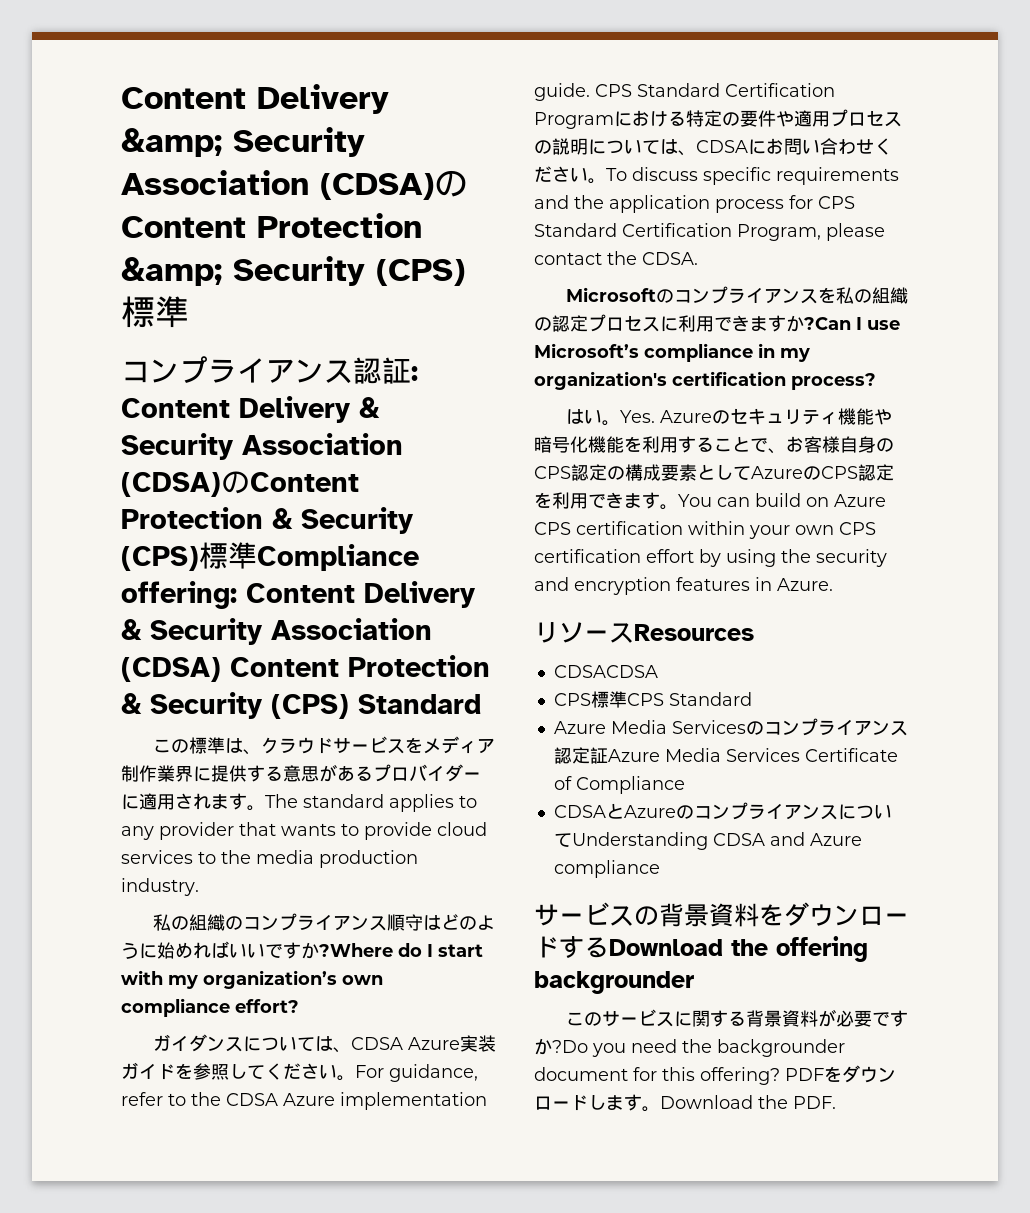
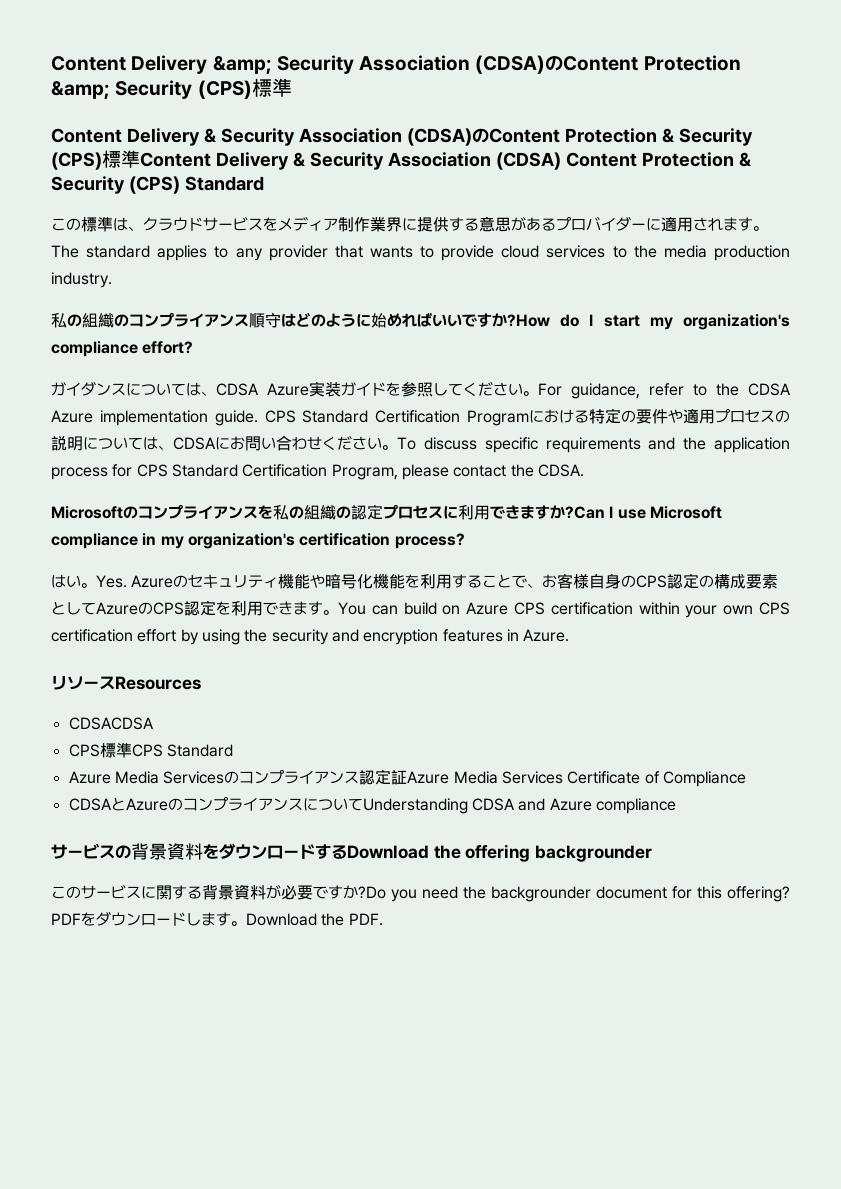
- コンプライアンス認証: Content Delivery & Security Association (CDSA)のContent Protection & Security (CPS)標準Compliance offering: Content Delivery & Security Association (CDSA) Content Protection & Security (CPS) Standard
+ Content Delivery & Security Association (CDSA)のContent Protection & Security (CPS)標準Content Delivery & Security Association (CDSA) Content Protection & Security (CPS) Standard
- 私の組織のコンプライアンス順守はどのように始めればいいですか?Where do I start with my organization’s own compliance effort?
+ 私の組織のコンプライアンス順守はどのように始めればいいですか?How do I start my organization's compliance effort?
- Microsoftのコンプライアンスを私の組織の認定プロセスに利用できますか?Can I use Microsoft’s compliance in my organization's certification process?
+ Microsoftのコンプライアンスを私の組織の認定プロセスに利用できますか?Can I use Microsoft compliance in my organization's certification process?

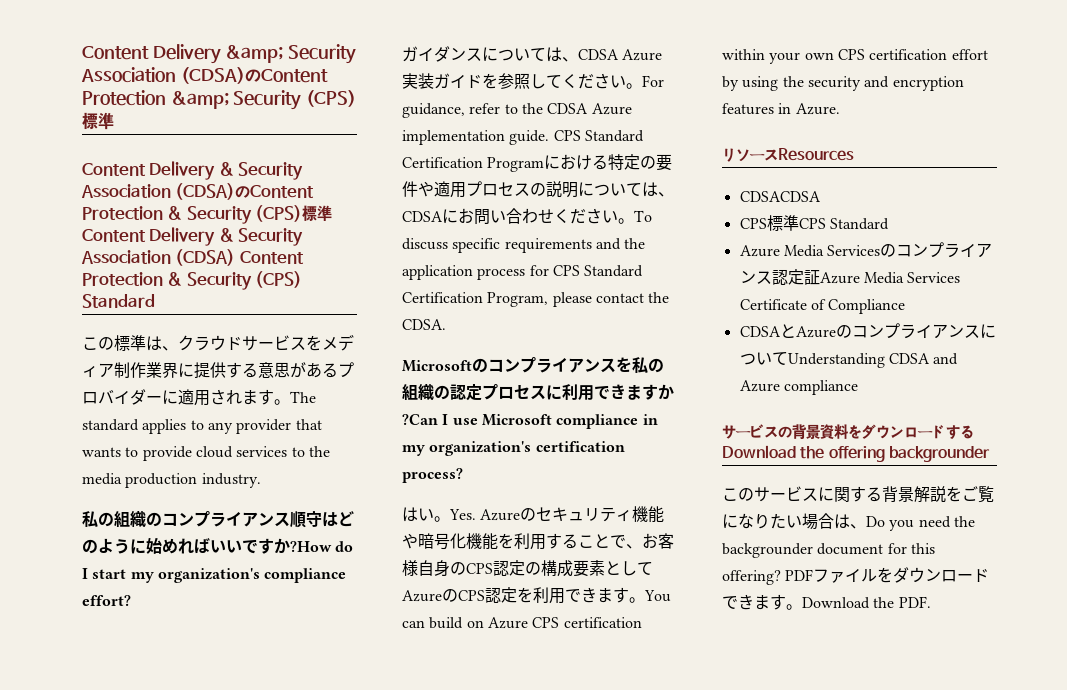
- このサービスに関する背景資料が必要ですか?Do you need the backgrounder document for this offering?
+ このサービスに関する背景解説をご覧になりたい場合は、Do you need the backgrounder document for this offering?
- PDFをダウンロードします。
+ PDFファイルをダウンロードできます。

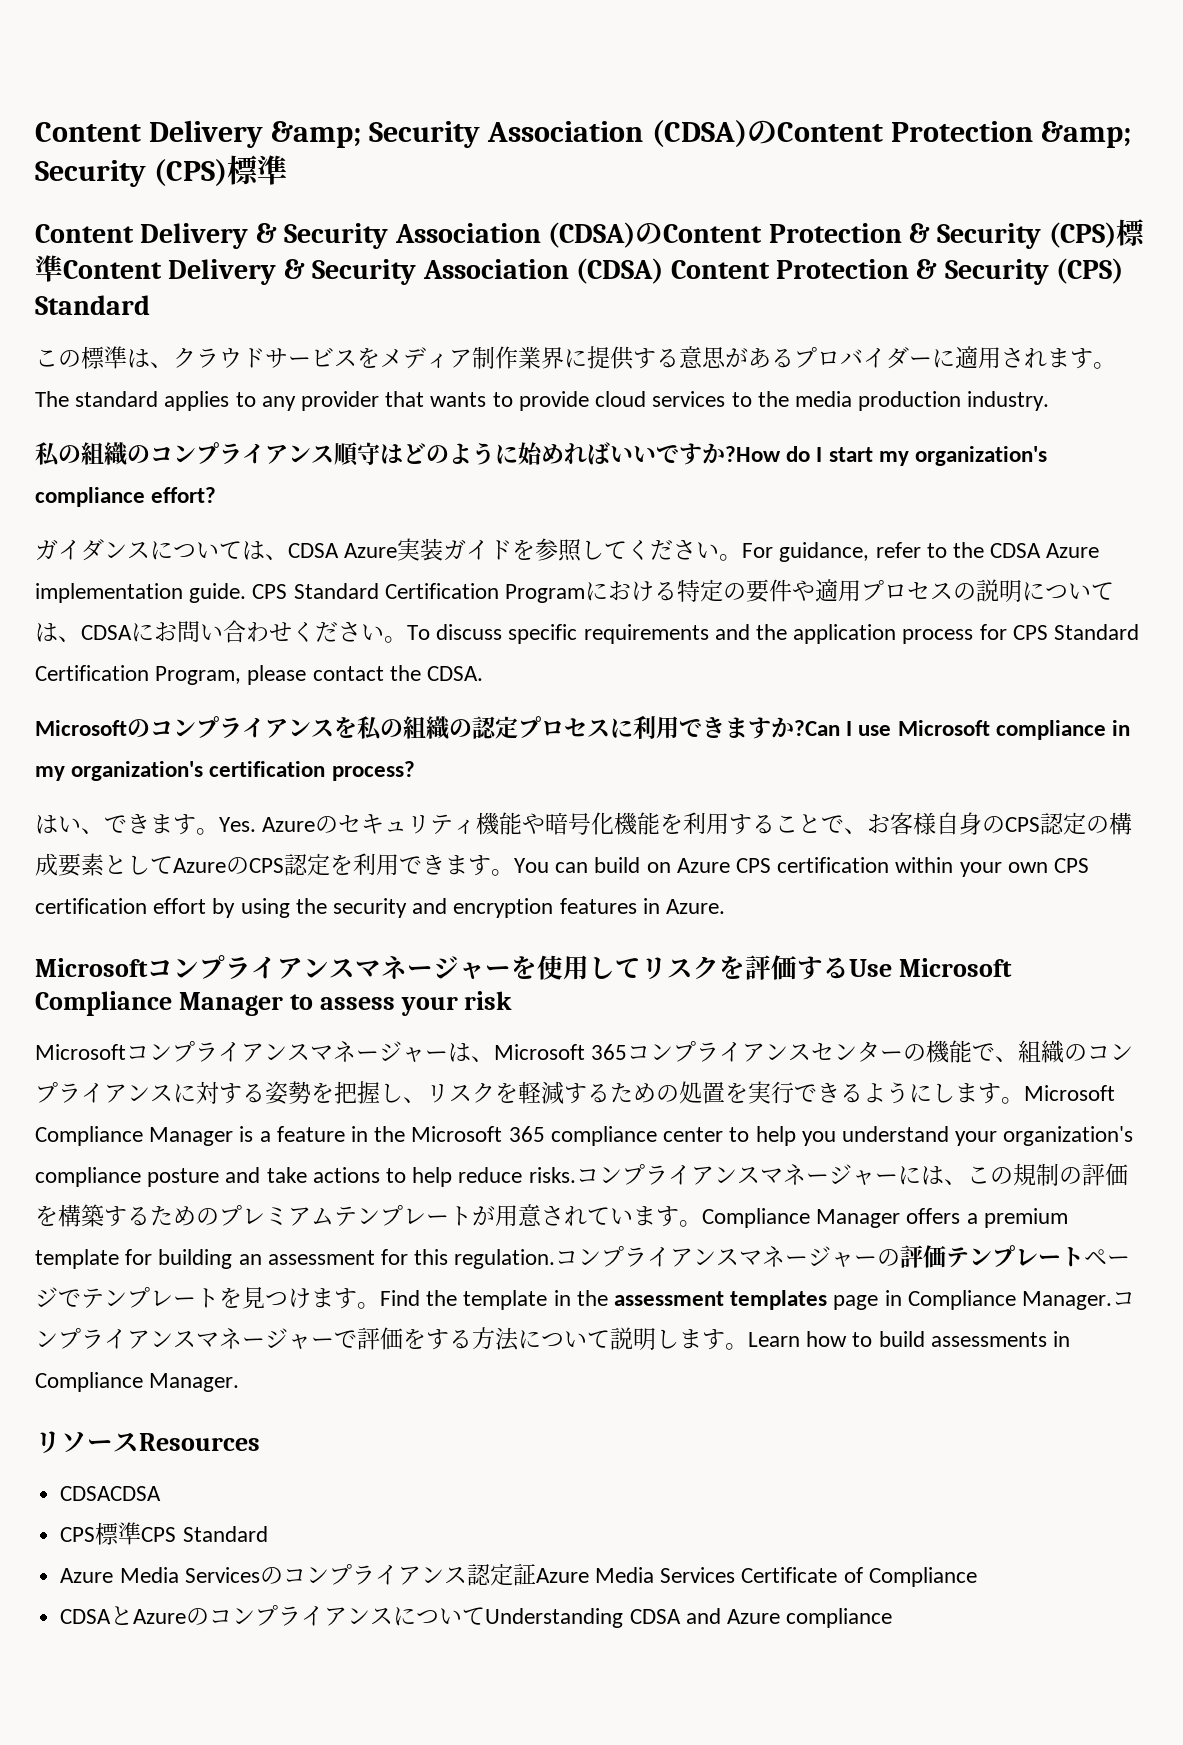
- はい。
+ はい、できます。
+ Microsoftコンプライアンスマネージャーを使用してリスクを評価するUse Microsoft Compliance Manager to assess your risk
+ Microsoftコンプライアンスマネージャーは、Microsoft 365コンプライアンスセンターの機能で、組織のコンプライアンスに対する姿勢を把握し、リスクを軽減するための処置を実行できるようにします。Microsoft Compliance Manager is a feature in the Microsoft 365 compliance center to help you understand your organization's compliance posture and take actions to help reduce risks.コンプライアンスマネージャーには、この規制の評価を構築するためのプレミアムテンプレートが用意されています。Compliance Manager offers a premium template for building an assessment for this regulation.コンプライアンスマネージャーの評価テンプレートページでテンプレートを見つけます。Find the template in the assessment templates page in Compliance Manager.コンプライアンスマネージャーで評価をする方法について説明します。Learn how to build assessments in Compliance Manager.
- サービスの背景資料をダウンロードするDownload the offering backgrounder
- このサービスに関する背景解説をご覧になりたい場合は、Do you need the backgrounder document for this offering? PDFファイルをダウンロードできます。Download the PDF.

